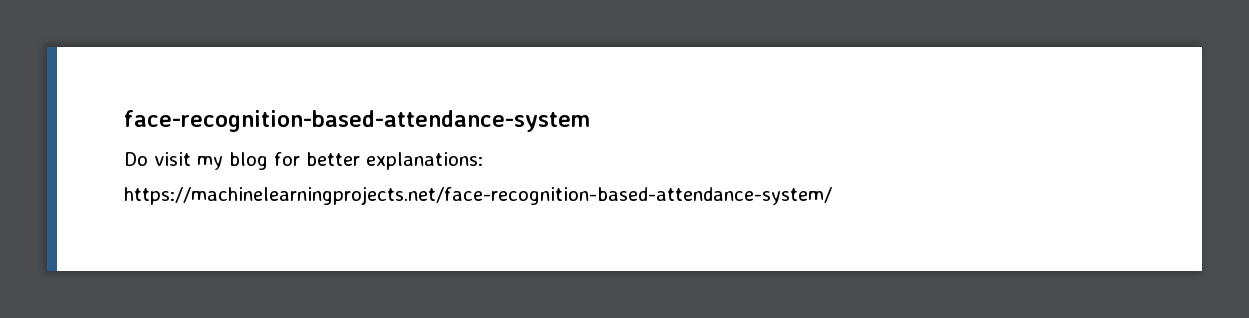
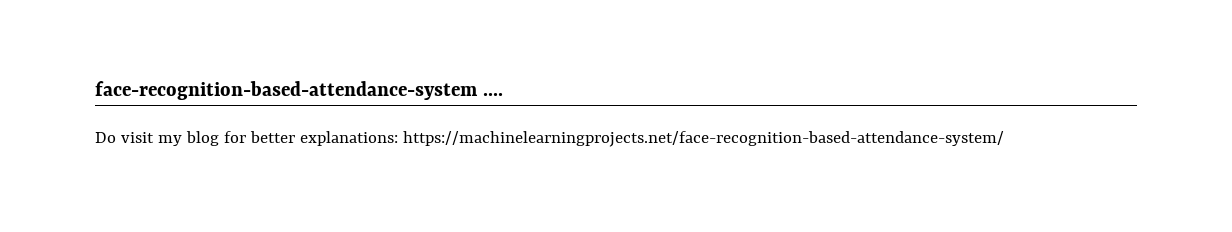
- face-recognition-based-attendance-system
+ face-recognition-based-attendance-system ....

